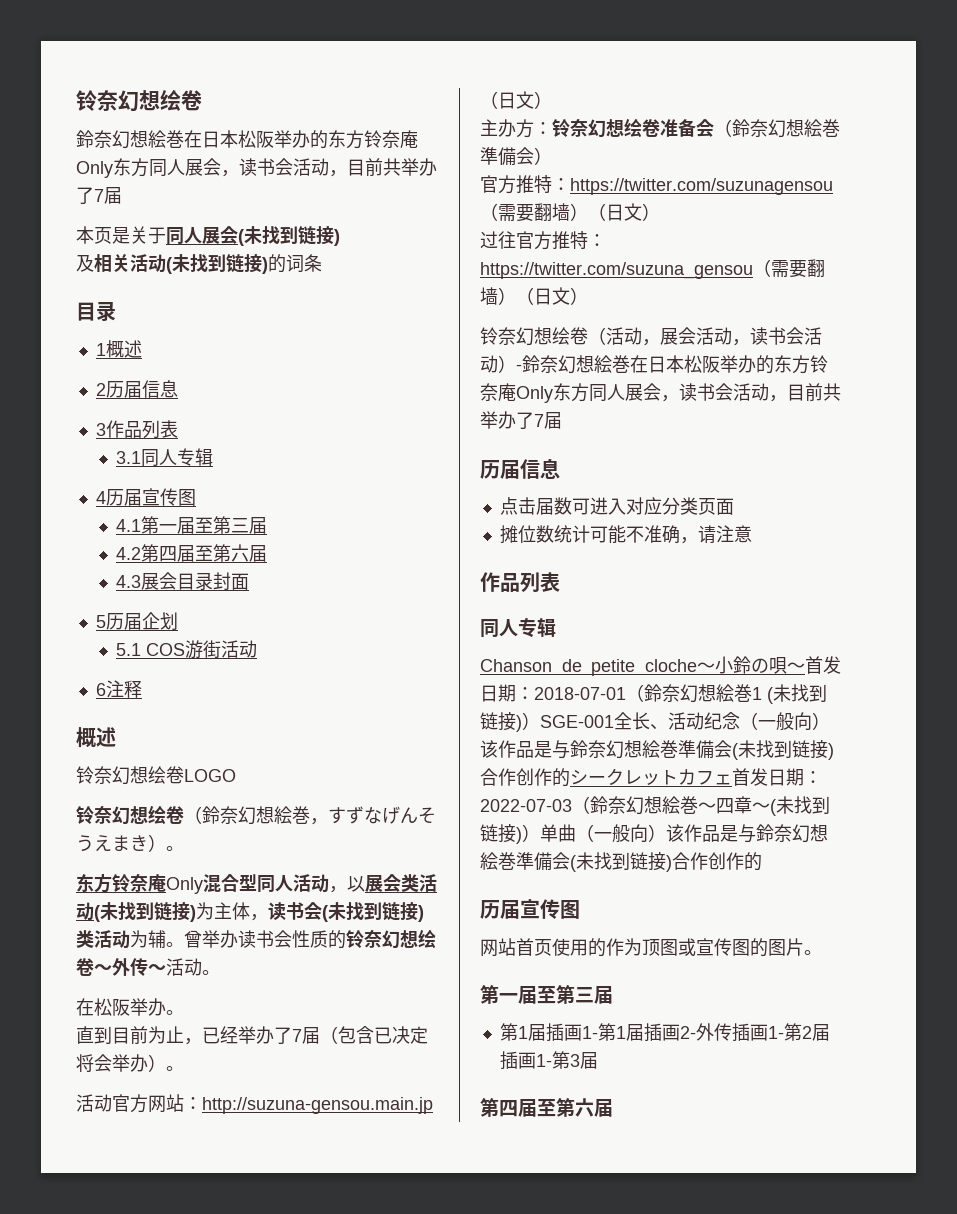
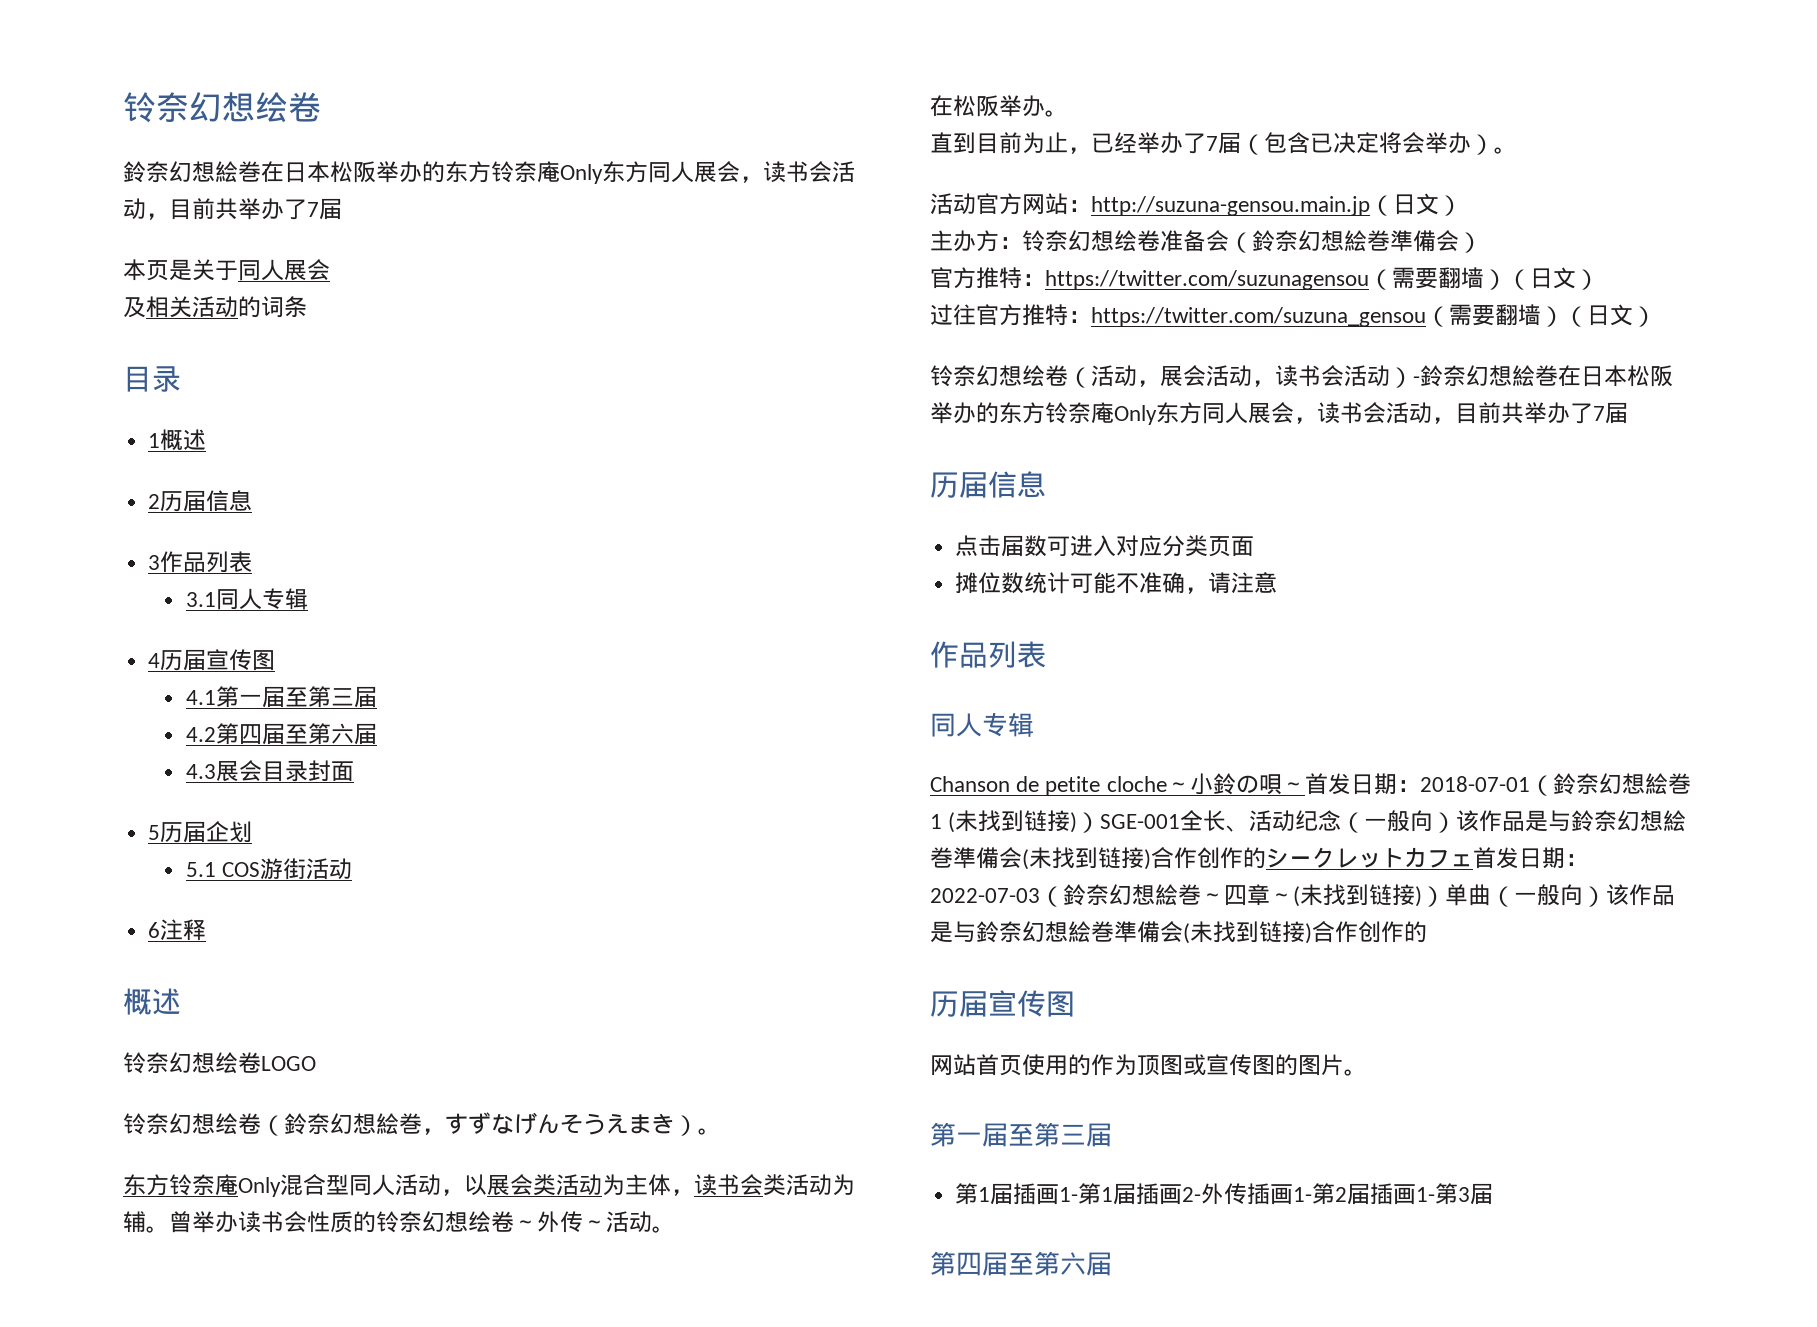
- 本页是关于同人展会(未找到链接)
- 及相关活动(未找到链接)的词条
+ 本页是关于同人展会
+ 及相关活动的词条
- 东方铃奈庵Only混合型同人活动，以展会类活动(未找到链接)为主体，读书会(未找到链接)类活动为辅。
+ 东方铃奈庵Only混合型同人活动，以展会类活动为主体，读书会类活动为辅。

